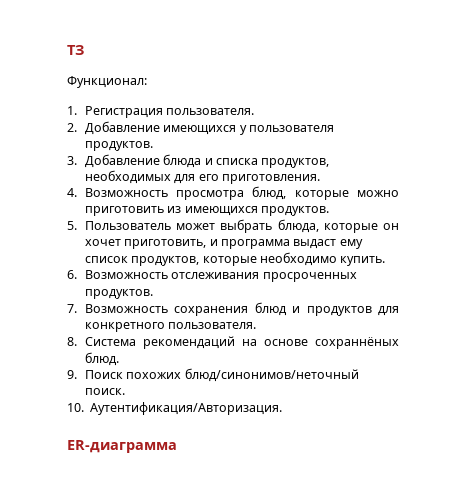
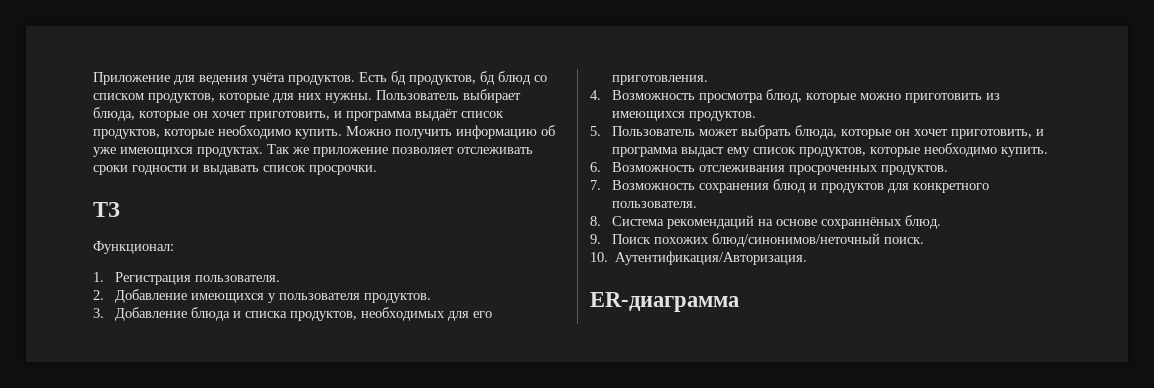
+ Приложение для ведения учёта продуктов. Есть бд продуктов, бд блюд со списком продуктов, которые для них нужны. Пользователь выбирает блюда, которые он хочет приготовить, и программа выдаёт список продуктов, которые необходимо купить. Можно получить информацию об уже имеющихся продуктах. Так же приложение позволяет отслеживать сроки годности и выдавать список просрочки.

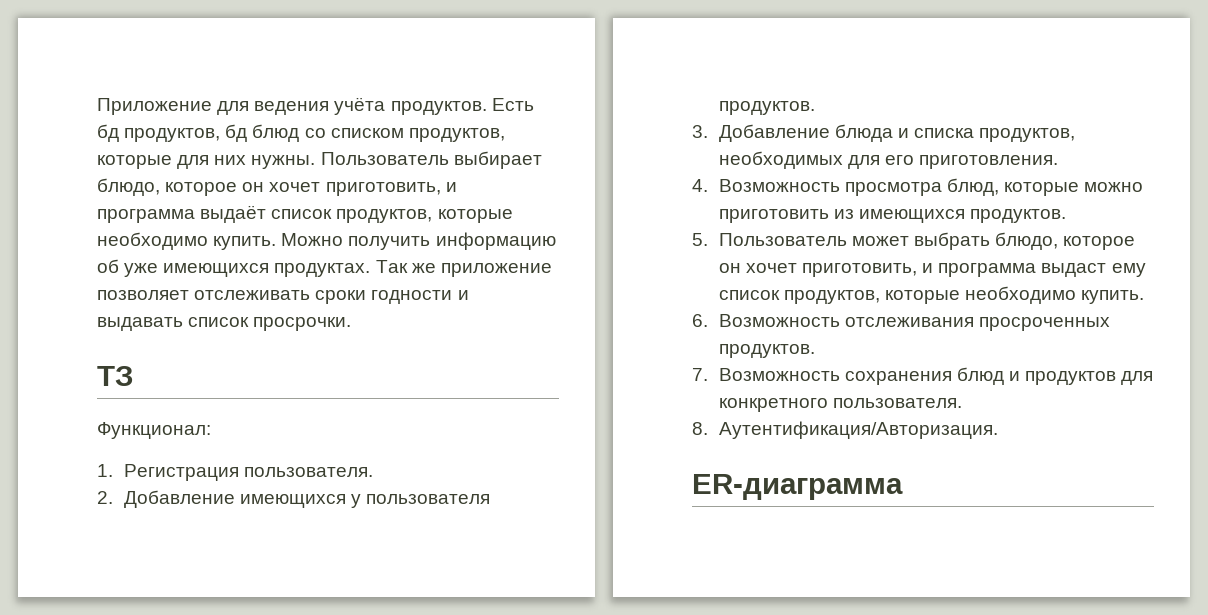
- Пользователь выбирает блюда, которые он хочет приготовить, и программа выдаёт список продуктов, которые необходимо купить.
+ Пользователь выбирает блюдо, которое он хочет приготовить, и программа выдаёт список продуктов, которые необходимо купить.
- 5. Пользователь может выбрать блюда, которые он хочет приготовить, и программа выдаст ему список продуктов, которые необходимо купить.
+ 5. Пользователь может выбрать блюдо, которое он хочет приготовить, и программа выдаст ему список продуктов, которые необходимо купить.
- 8. Система рекомендаций на основе сохраннёных блюд.
- 9. Поиск похожих блюд/синонимов/неточный поиск.
- 10. Аутентификация/Авторизация.
+ 8. Аутентификация/Авторизация.

